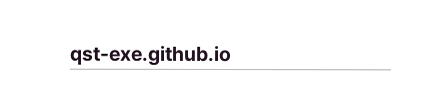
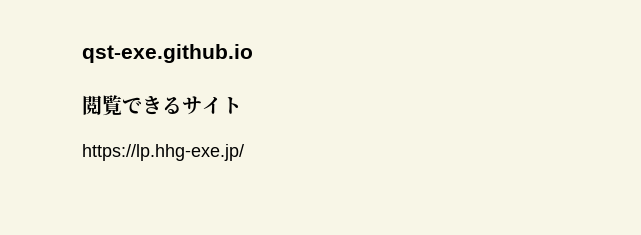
+ 閲覧できるサイト
+ https://lp.hhg-exe.jp/

